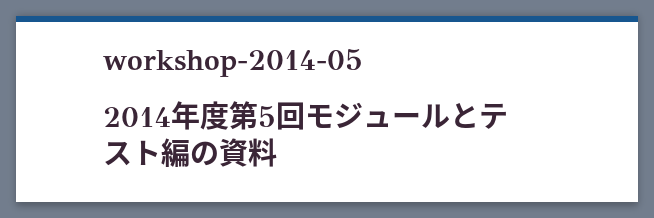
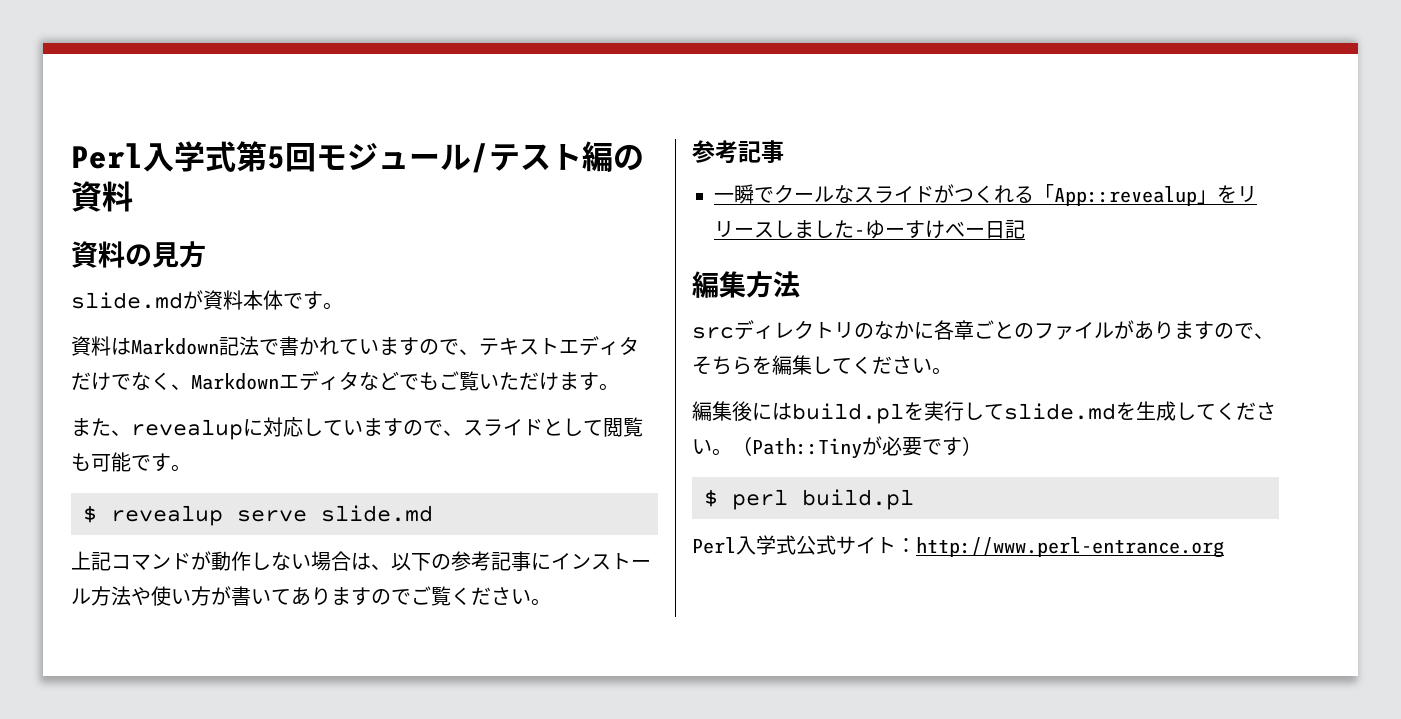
- workshop-2014-05
- 2014年度第5回モジュールとテスト編の資料
+ Perl入学式第5回モジュール/テスト編の資料
+ 資料の見方
+ slide.mdが資料本体です。
+ 資料はMarkdown記法で書かれていますので、テキストエディタだけでなく、Markdownエディタなどでもご覧いただけます。
+ また、revealupに対応していますので、スライドとして閲覧も可能です。
+ $ revealup serve slide.md
+ 上記コマンドが動作しない場合は、以下の参考記事にインストール方法や使い方が書いてありますのでご覧ください。
+ 参考記事
+ 一瞬でクールなスライドがつくれる「App::revealup」をリリースしました-ゆーすけべー日記
+ 編集方法
+ srcディレクトリのなかに各章ごとのファイルがありますので、そちらを編集してください。
+ 編集後にはbuild.plを実行してslide.mdを生成してください。（Path::Tinyが必要です）
+ $ perl build.pl
+ Perl入学式公式サイト：http://www.perl-entrance.org

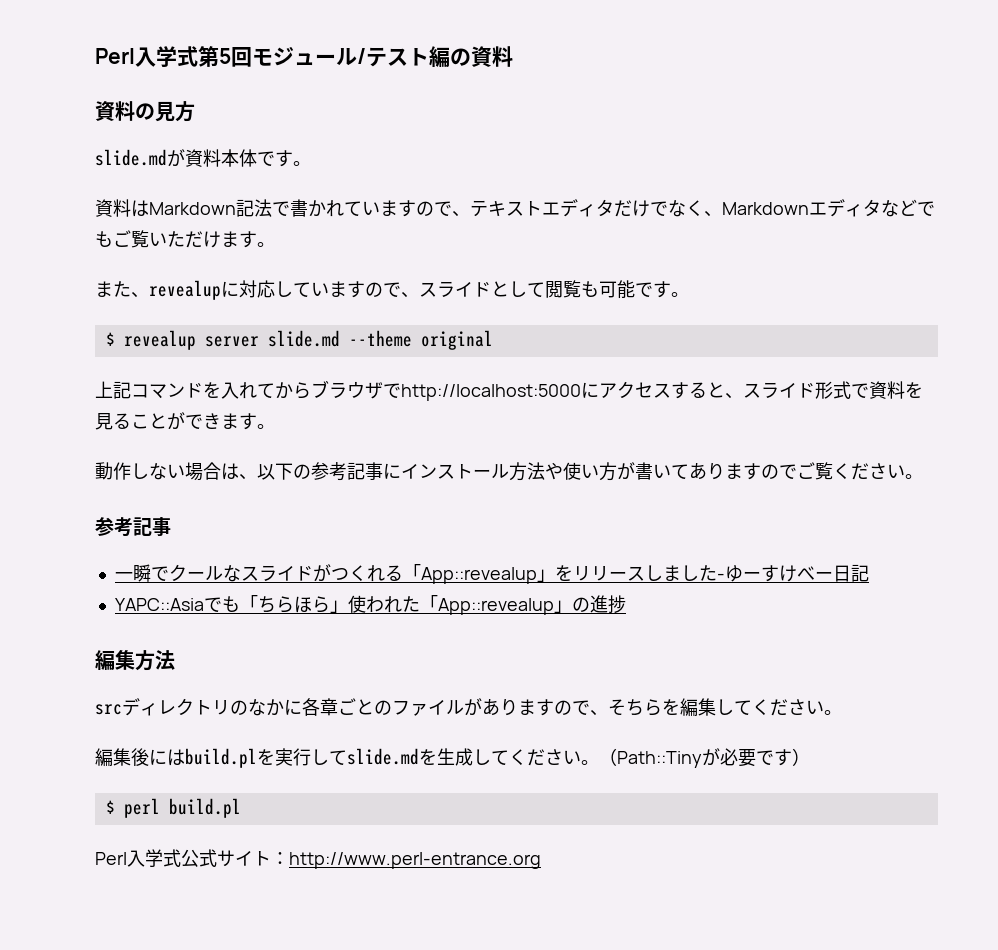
- $ revealup serve slide.md
+ $ revealup server slide.md --theme original
- 上記コマンドが動作しない場合は、以下の参考記事にインストール方法や使い方が書いてありますのでご覧ください。
+ 上記コマンドを入れてからブラウザでhttp://localhost:5000にアクセスすると、スライド形式で資料を見ることができます。
+ 動作しない場合は、以下の参考記事にインストール方法や使い方が書いてありますのでご覧ください。
+ YAPC::Asiaでも「ちらほら」使われた「App::revealup」の進捗

